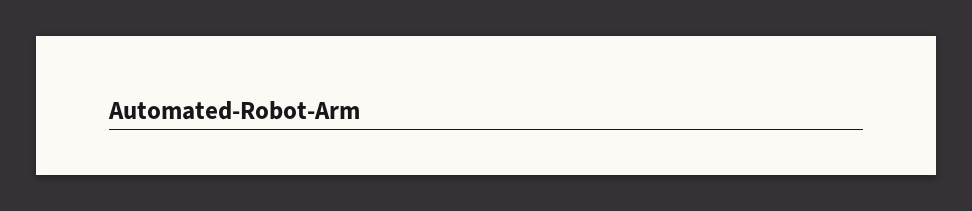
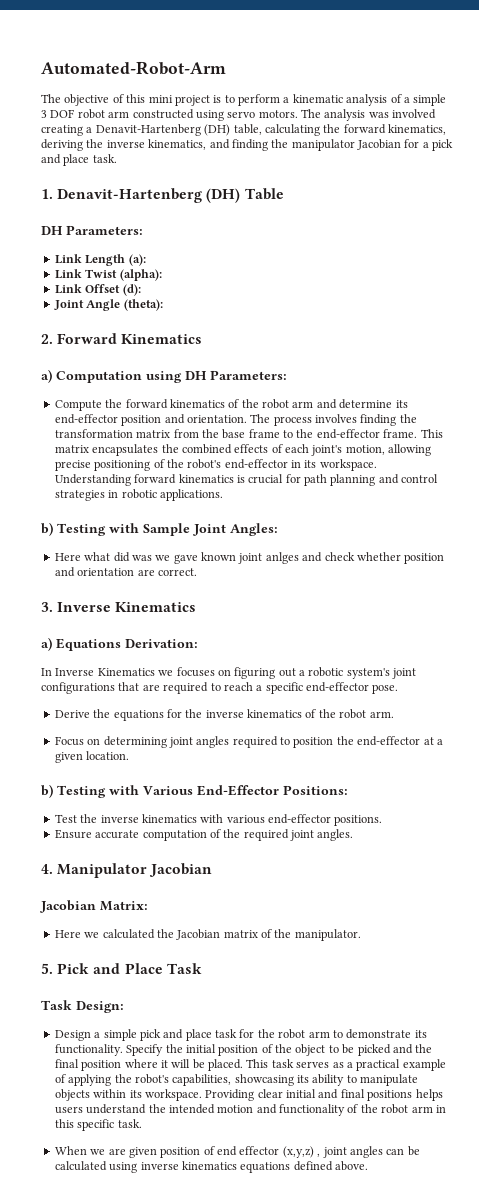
+ The objective of this mini project is to perform a kinematic analysis of a simple 3 DOF robot arm constructed using servo motors. The analysis was involved creating a Denavit-Hartenberg (DH) table, calculating the forward kinematics, deriving the inverse kinematics, and finding the manipulator Jacobian for a pick and place task.
+ 1. Denavit-Hartenberg (DH) Table
+ DH Parameters:
+ Link Length (a):
+ Link Twist (alpha):
+ Link Offset (d):
+ Joint Angle (theta):
+ 2. Forward Kinematics
+ a) Computation using DH Parameters:
+ Compute the forward kinematics of the robot arm and determine its end-effector position and orientation. The process involves finding the transformation matrix from the base frame to the end-effector frame. This matrix encapsulates the combined effects of each joint's motion, allowing precise positioning of the robot's end-effector in its workspace. Understanding forward kinematics is crucial for path planning and control strategies in robotic applications.
+ b) Testing with Sample Joint Angles:
+ Here what did was we gave known joint anlges and check whether position and orientation are correct.
+ 3. Inverse Kinematics
+ a) Equations Derivation:
+ In Inverse Kinematics we focuses on figuring out a robotic system's joint configurations that are required to reach a specific end-effector pose.
+ Derive the equations for the inverse kinematics of the robot arm.
+ Focus on determining joint angles required to position the end-effector at a given location.
+ b) Testing with Various End-Effector Positions:
+ Test the inverse kinematics with various end-effector positions.
+ Ensure accurate computation of the required joint angles.
+ 4. Manipulator Jacobian
+ Jacobian Matrix:
+ Here we calculated the Jacobian matrix of the manipulator.
+ 5. Pick and Place Task
+ Task Design:
+ Design a simple pick and place task for the robot arm to demonstrate its functionality. Specify the initial position of the object to be picked and the final position where it will be placed. This task serves as a practical example of applying the robot's capabilities, showcasing its ability to manipulate objects within its workspace. Providing clear initial and final positions helps users understand the intended motion and functionality of the robot arm in this specific task.
+ When we are given position of end effector (x,y,z) , joint angles can be calculated using inverse kinematics equations defined above.

